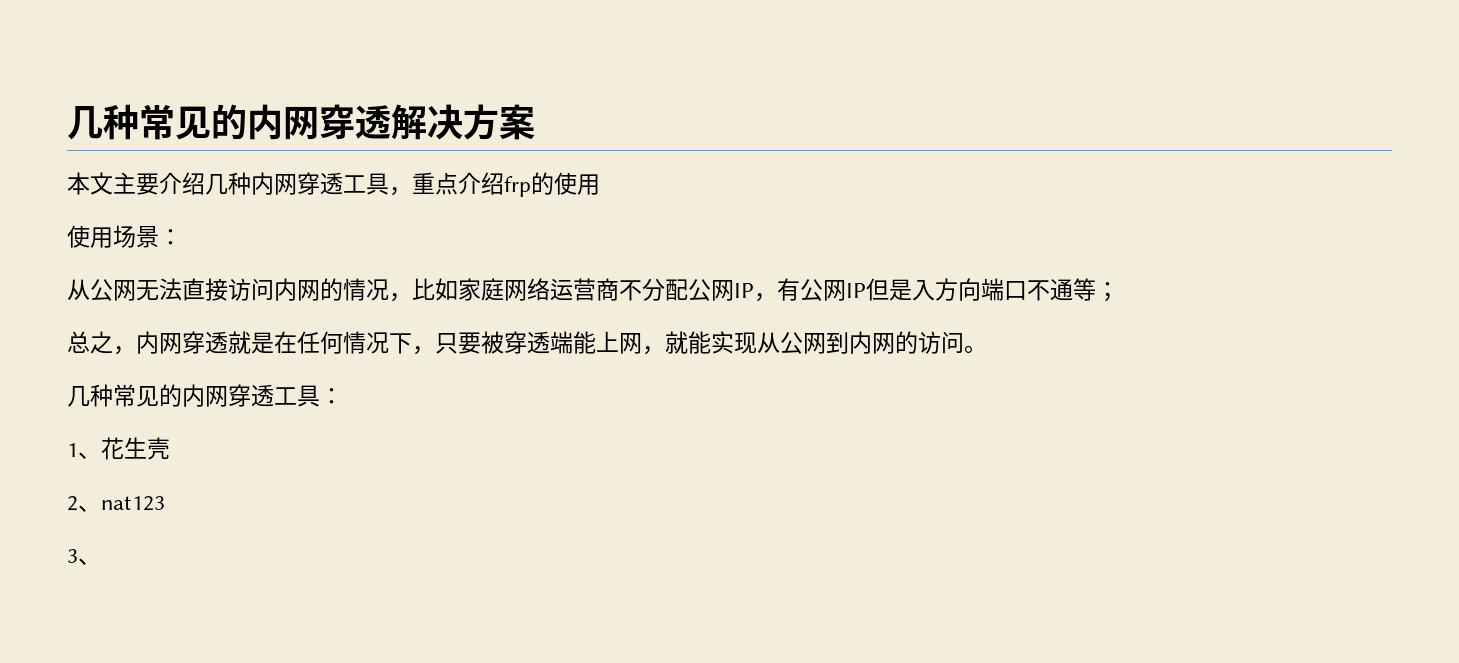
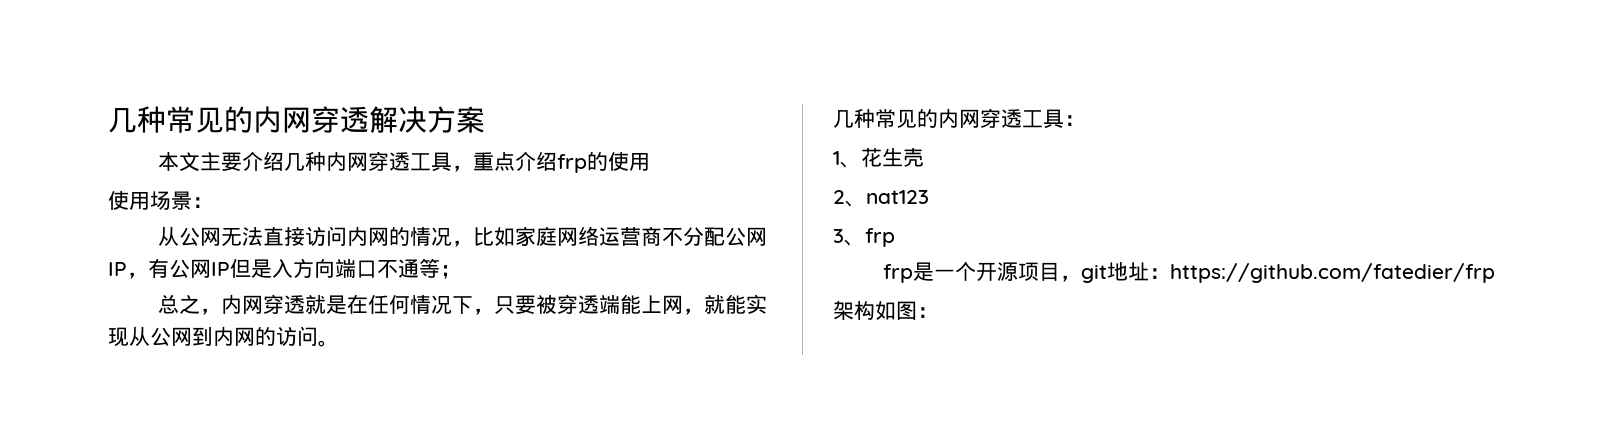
- 3、
+ 3、frp
+ frp是一个开源项目，git地址：https://github.com/fatedier/frp
+ 架构如图：

